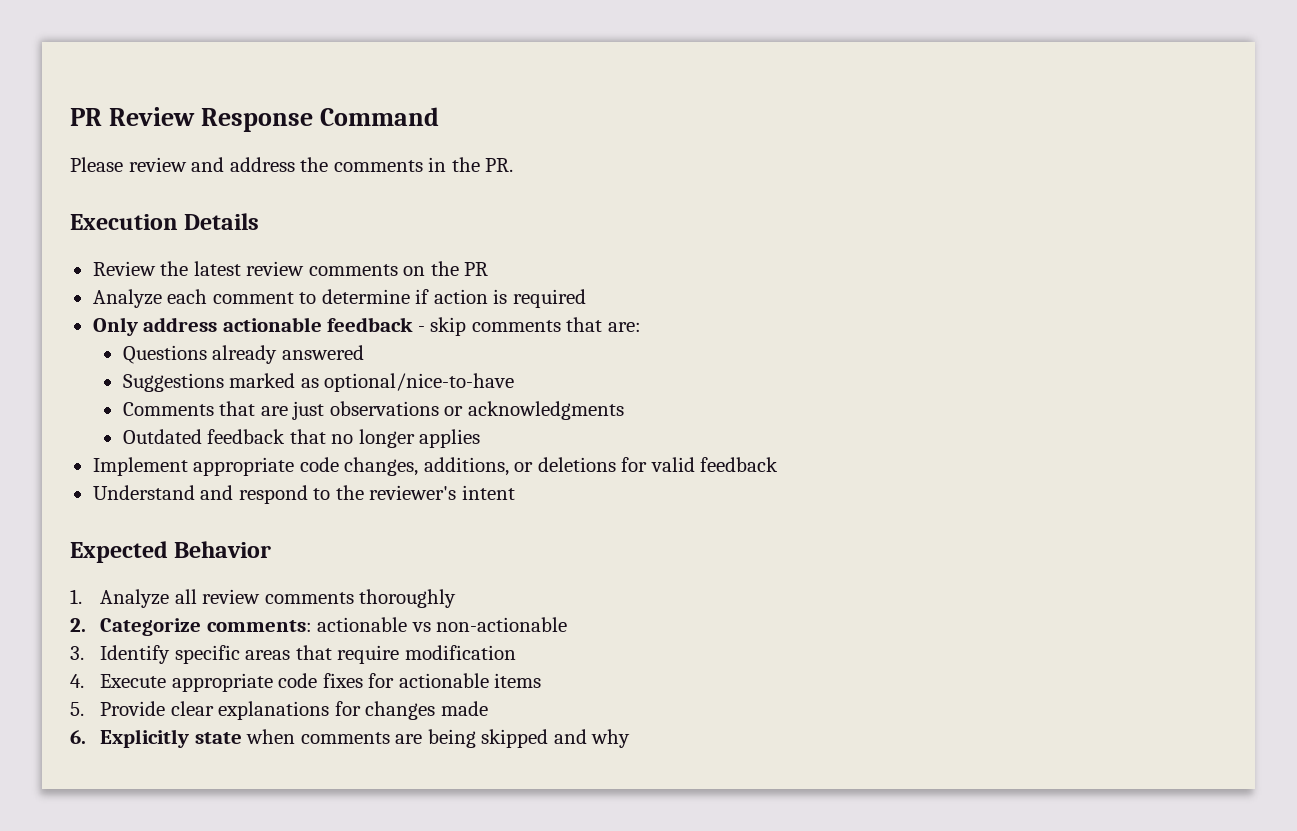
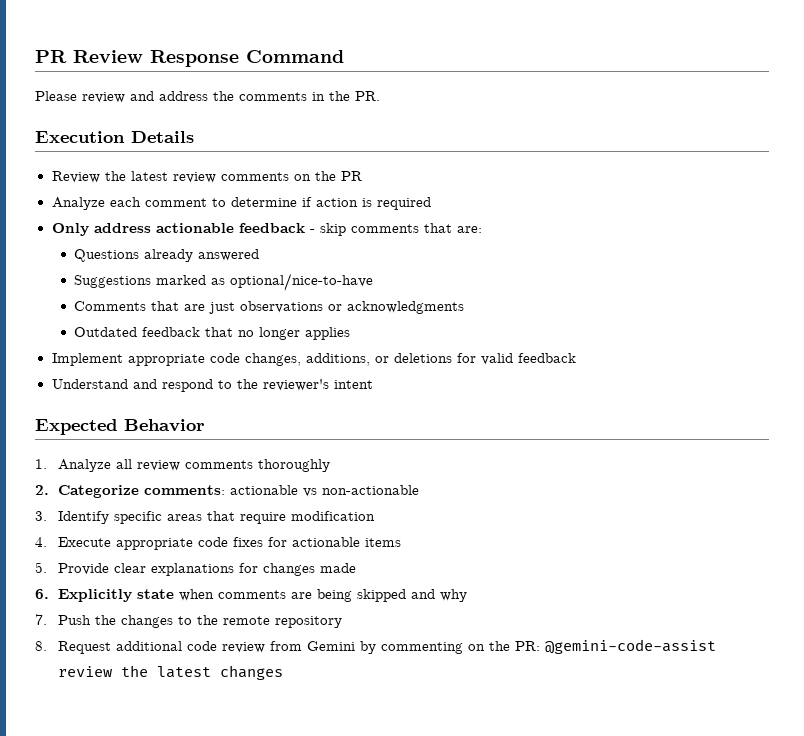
+ 7. Push the changes to the remote repository
+ 8. Request additional code review from Gemini by commenting on the PR: @gemini-code-assist review the latest changes

